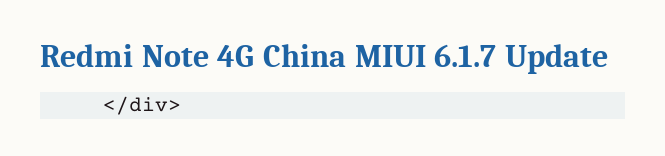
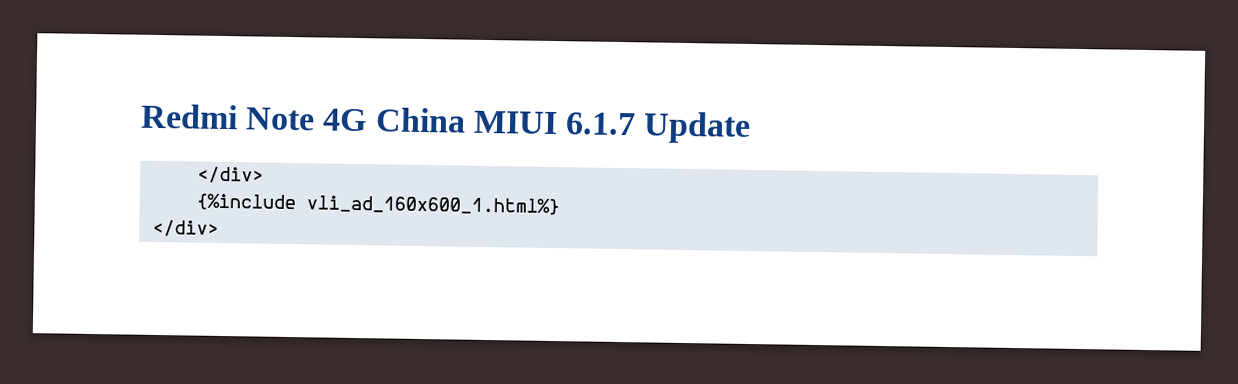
+ {%include vli_ad_160x600_1.html%}
+ </div>

